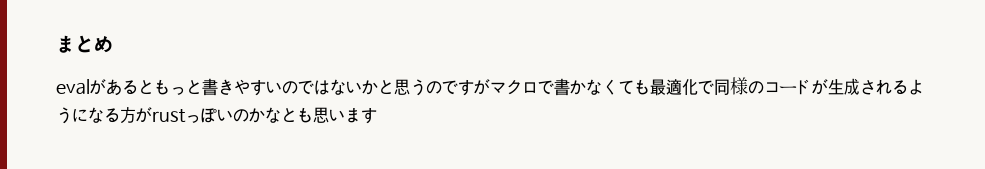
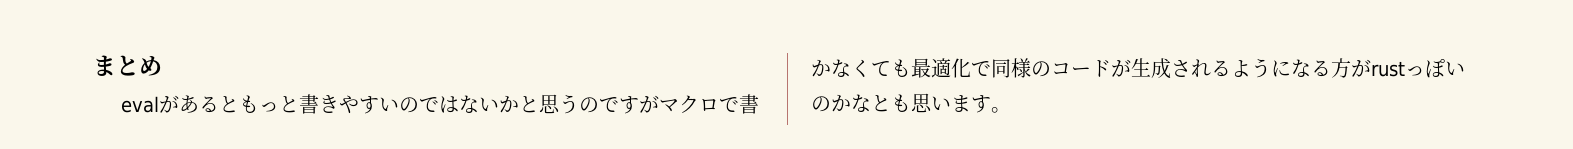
- evalがあるともっと書きやすいのではないかと思うのですがマクロで書かなくても最適化で同様のコードが生成されるようになる方がrustっぽいのかなとも思います
+ evalがあるともっと書きやすいのではないかと思うのですがマクロで書かなくても最適化で同様のコードが生成されるようになる方がrustっぽいのかなとも思います。

